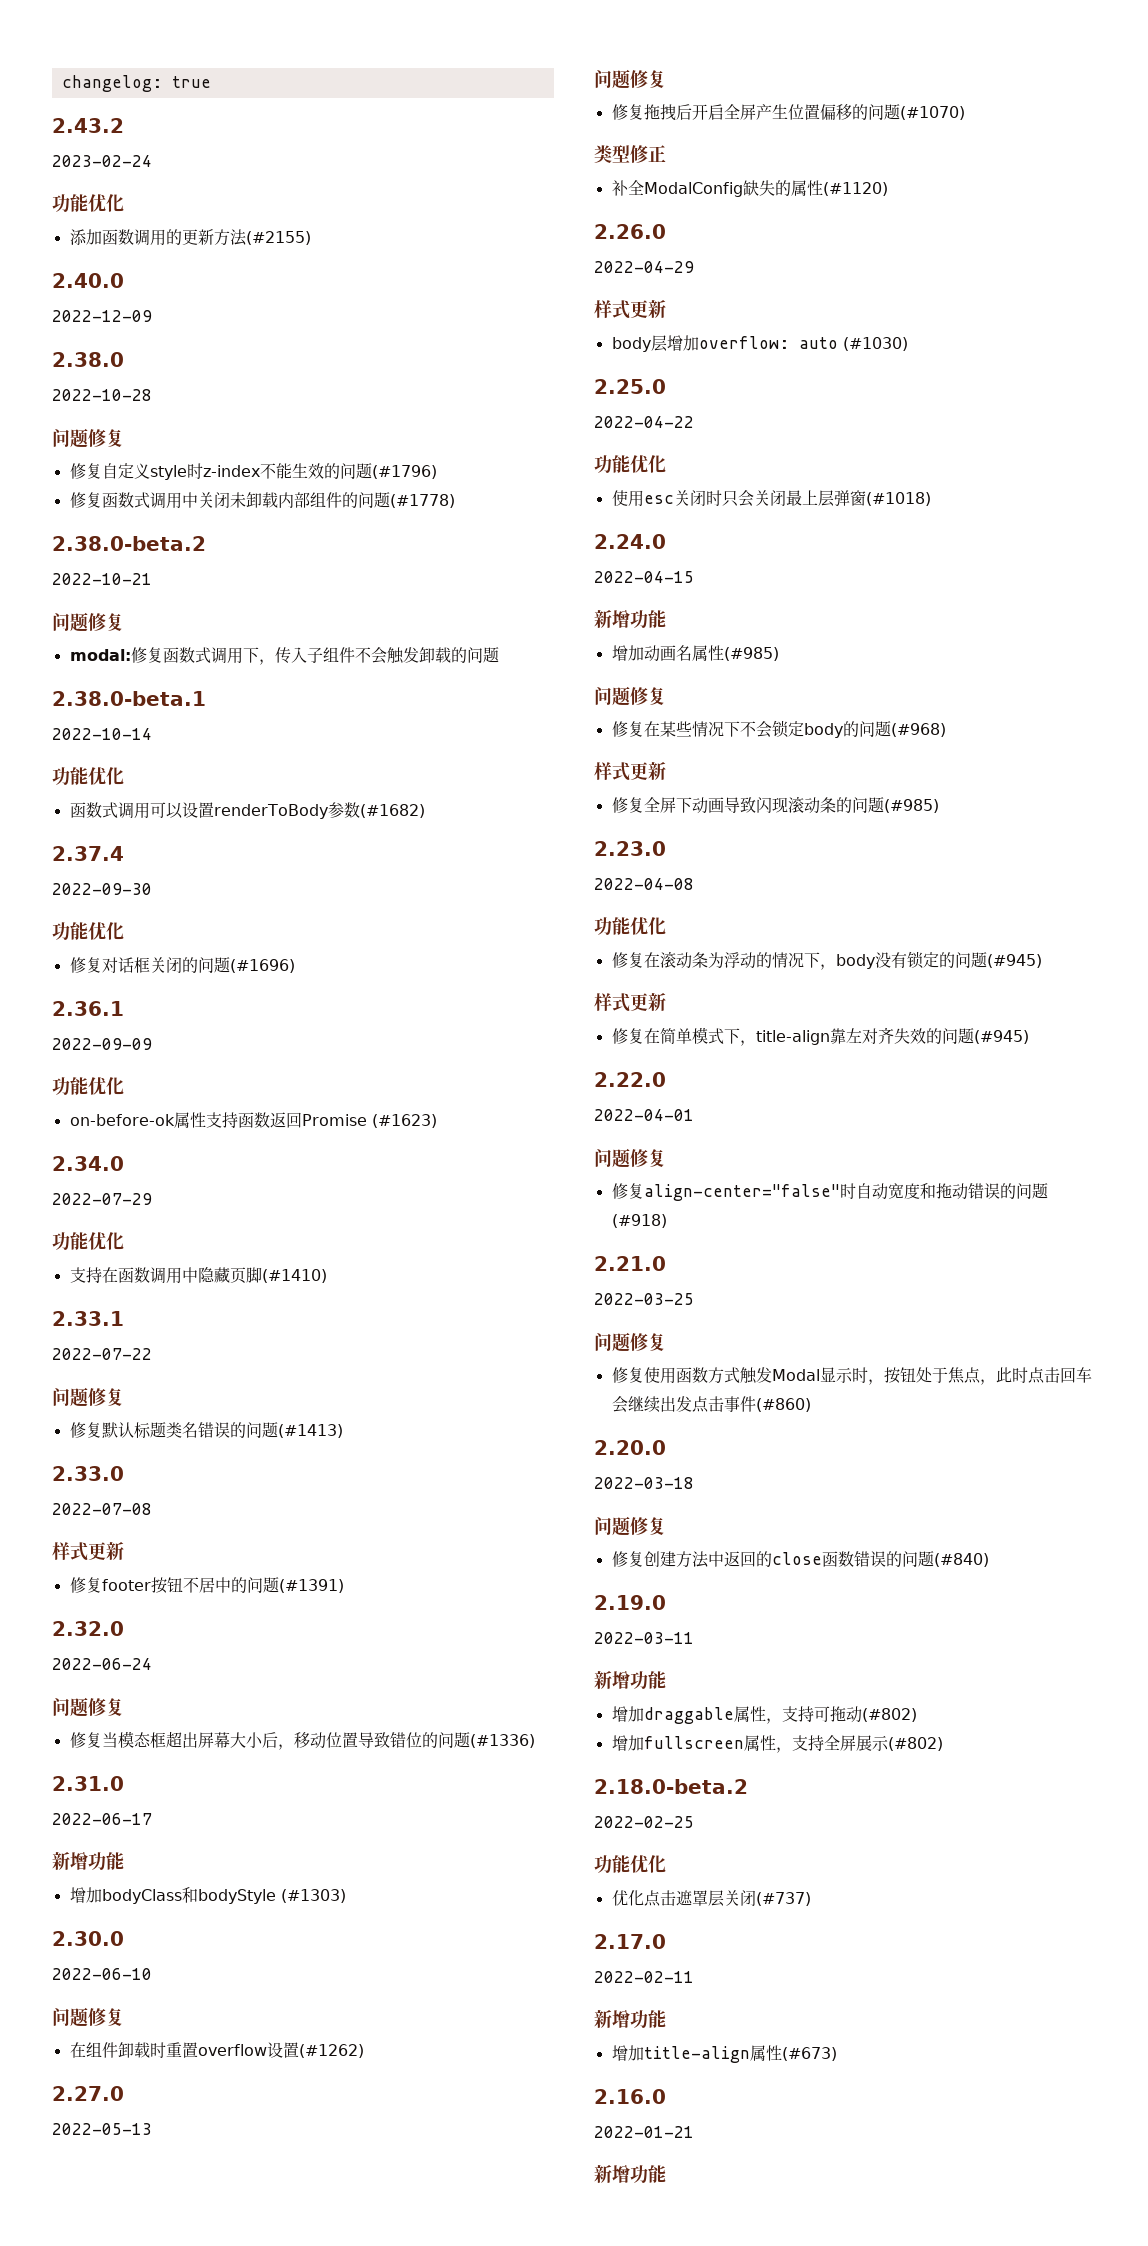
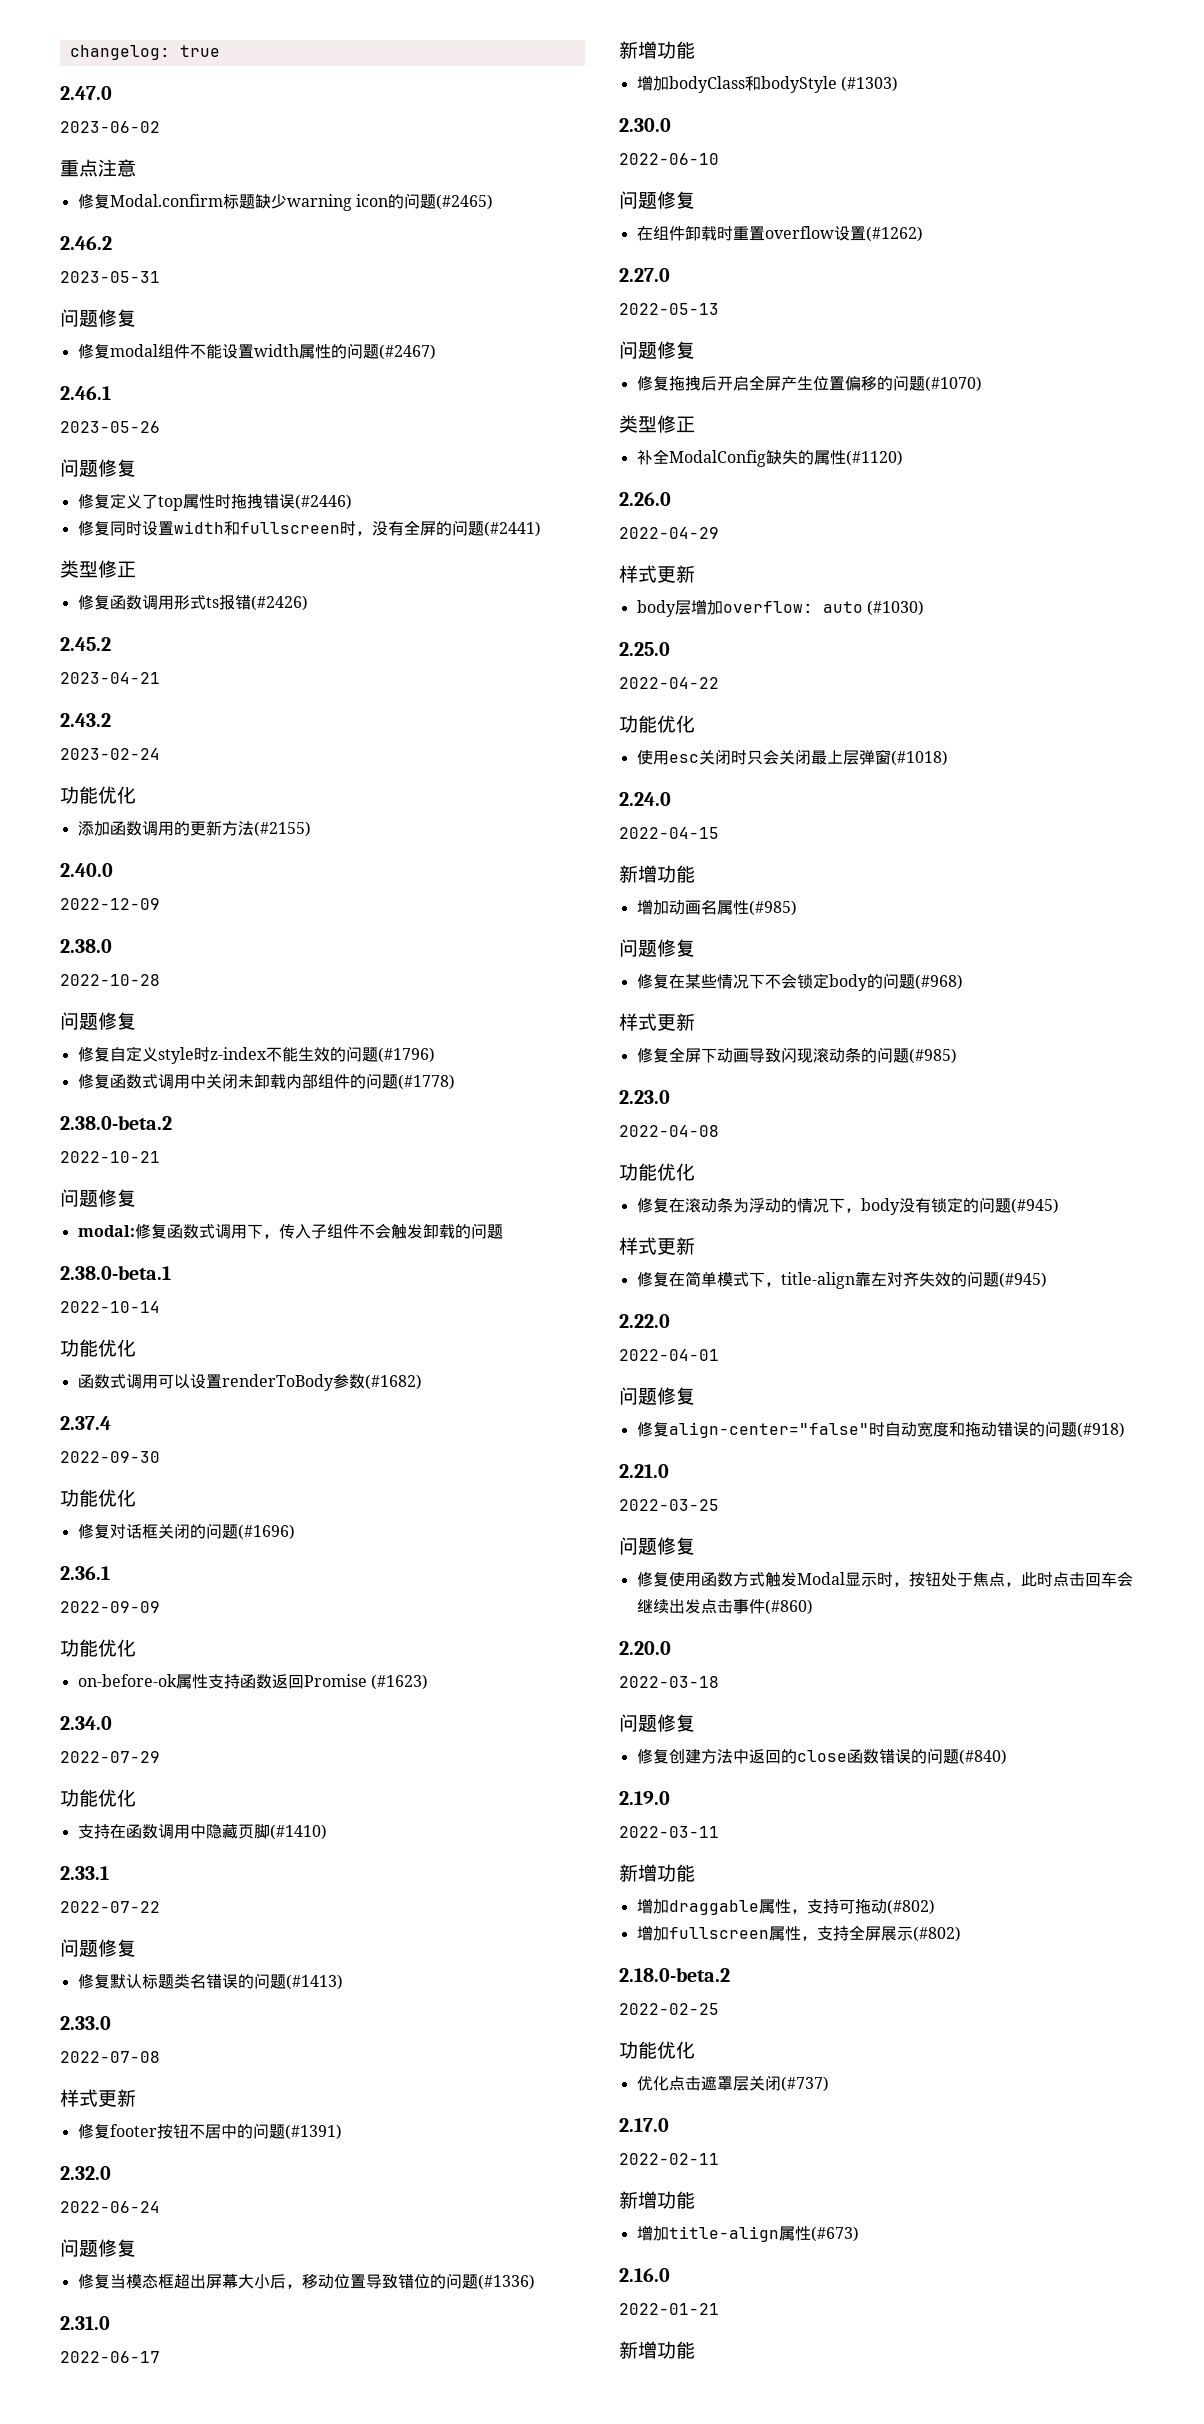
+ 2.47.0
+ 2023-06-02
+ 重点注意
+ 修复Modal.confirm标题缺少warning icon的问题(#2465)
+ 2.46.2
+ 2023-05-31
+ 问题修复
+ 修复modal组件不能设置width属性的问题(#2467)
+ 2.46.1
+ 2023-05-26
+ 问题修复
+ 修复定义了top属性时拖拽错误(#2446)
+ 修复同时设置width和fullscreen时，没有全屏的问题(#2441)
+ 类型修正
+ 修复函数调用形式ts报错(#2426)
+ 2.45.2
+ 2023-04-21

